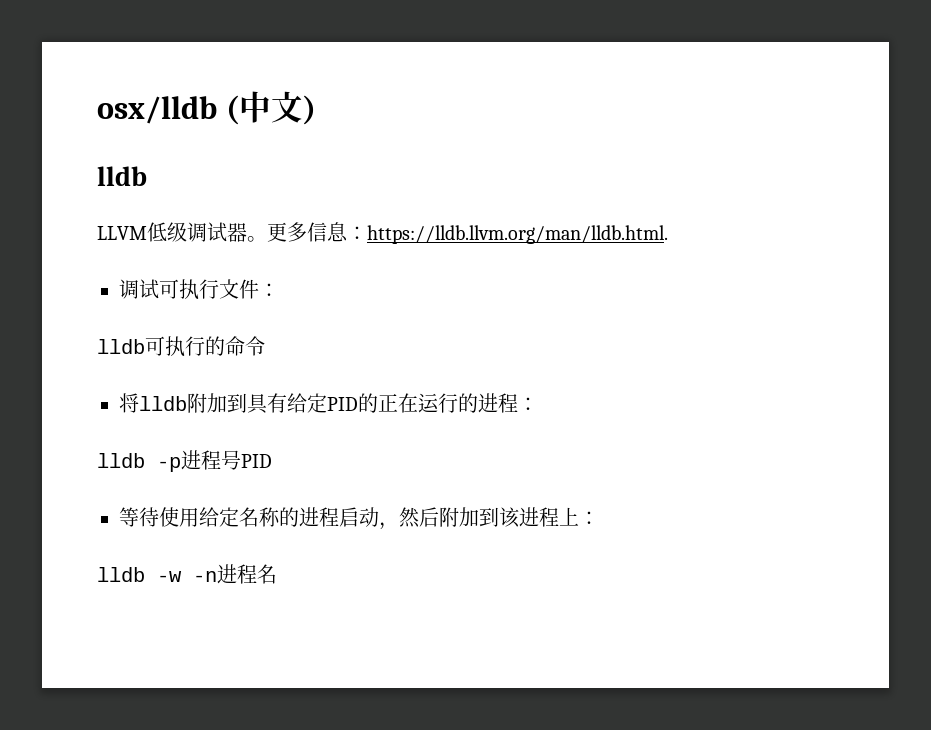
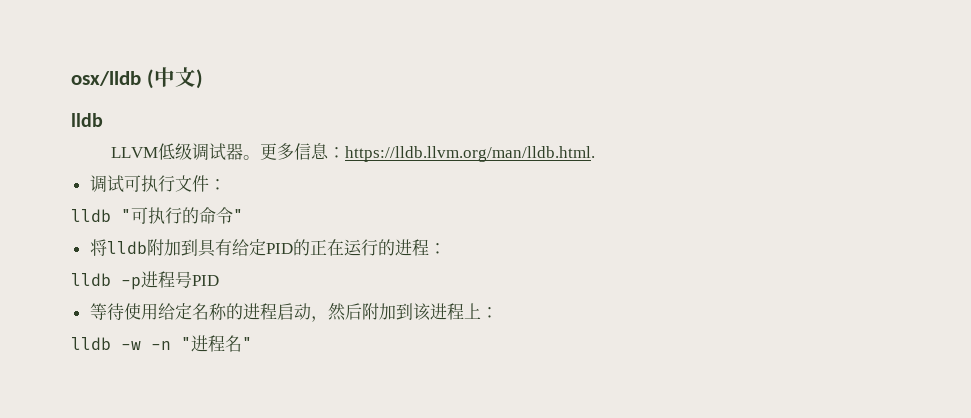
- lldb可执行的命令
+ lldb "可执行的命令"
- lldb -w -n进程名
+ lldb -w -n "进程名"

